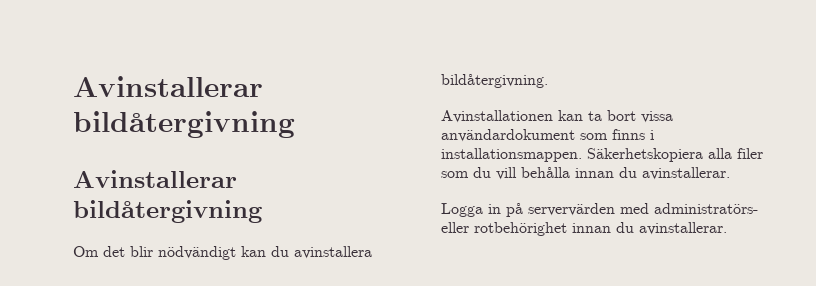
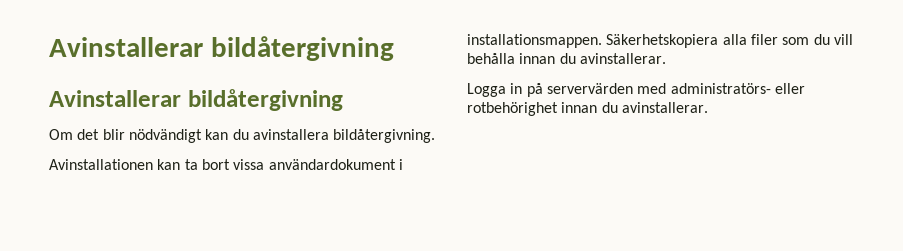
- Avinstallationen kan ta bort vissa användardokument som finns i installationsmappen.
+ Avinstallationen kan ta bort vissa användardokument i installationsmappen.

